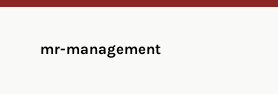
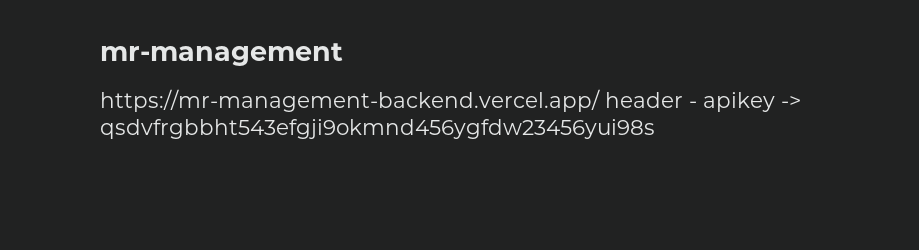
+ https://mr-management-backend.vercel.app/ header - apikey -> qsdvfrgbbht543efgji9okmnd456ygfdw23456yui98s

